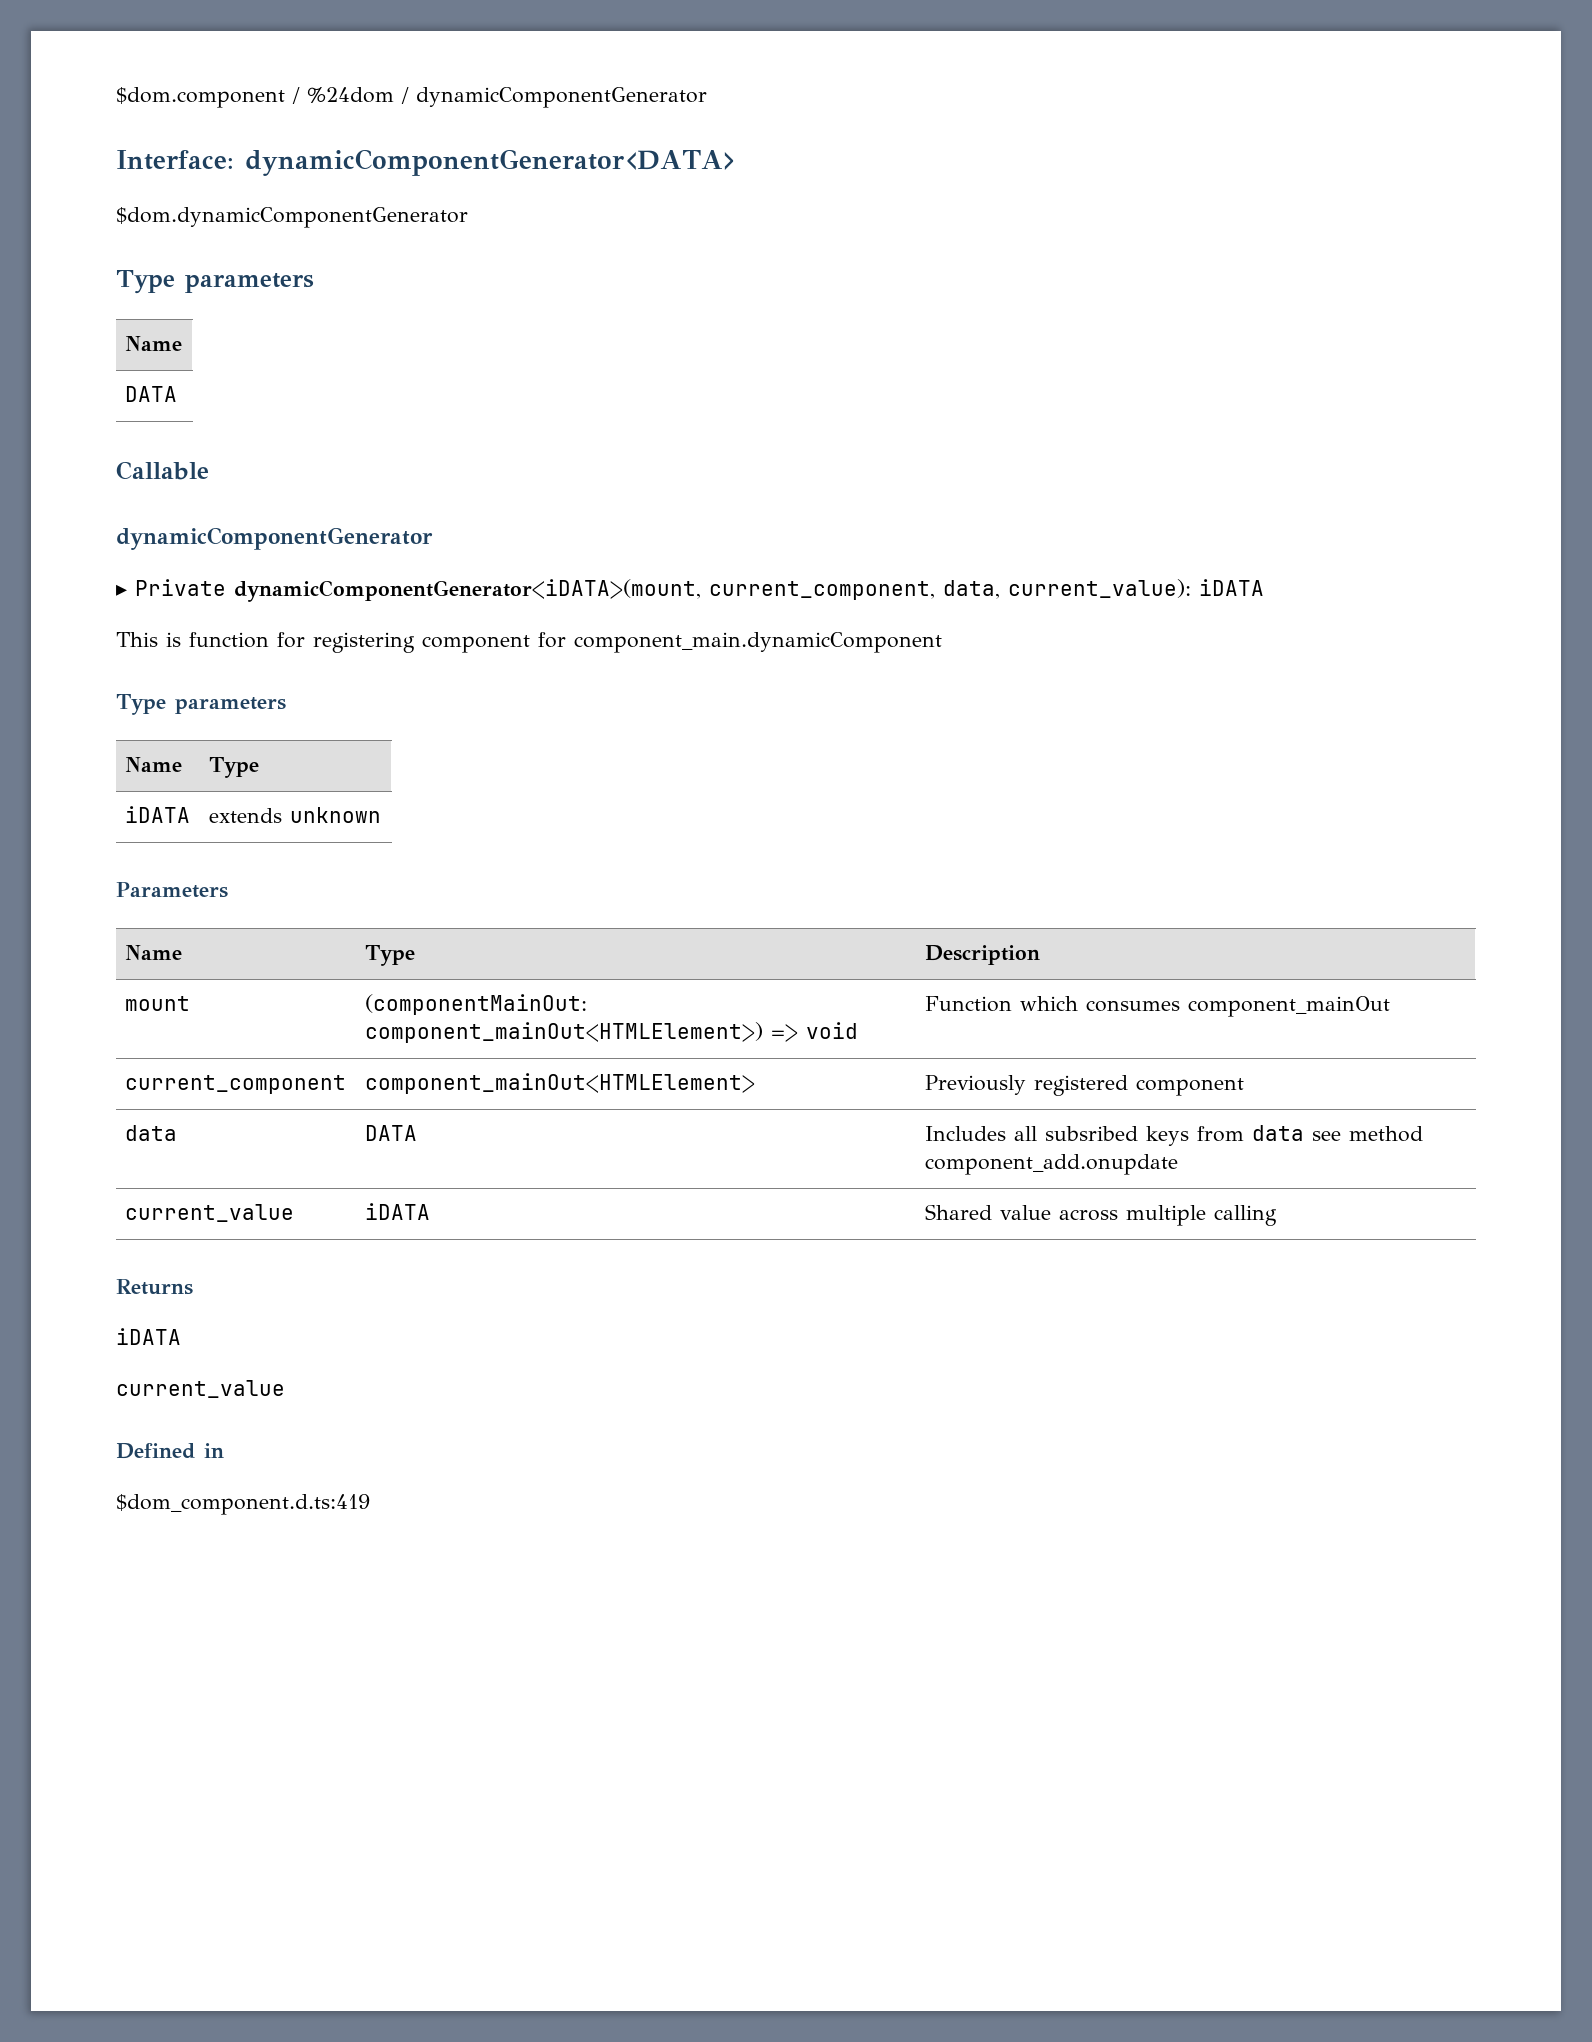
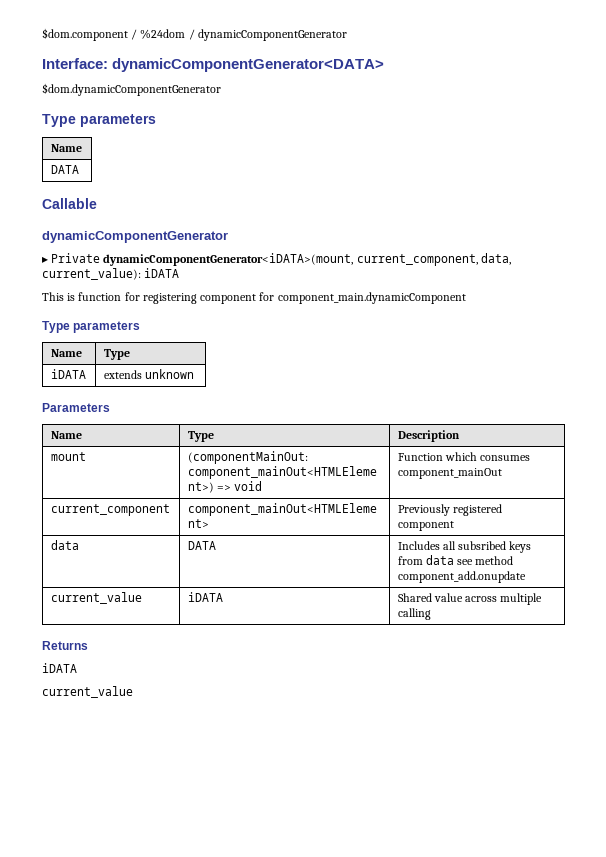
- Defined in
- $dom_component.d.ts:419

